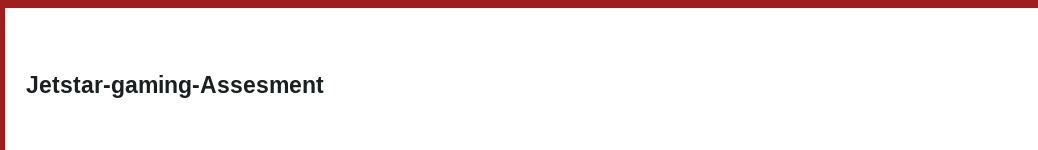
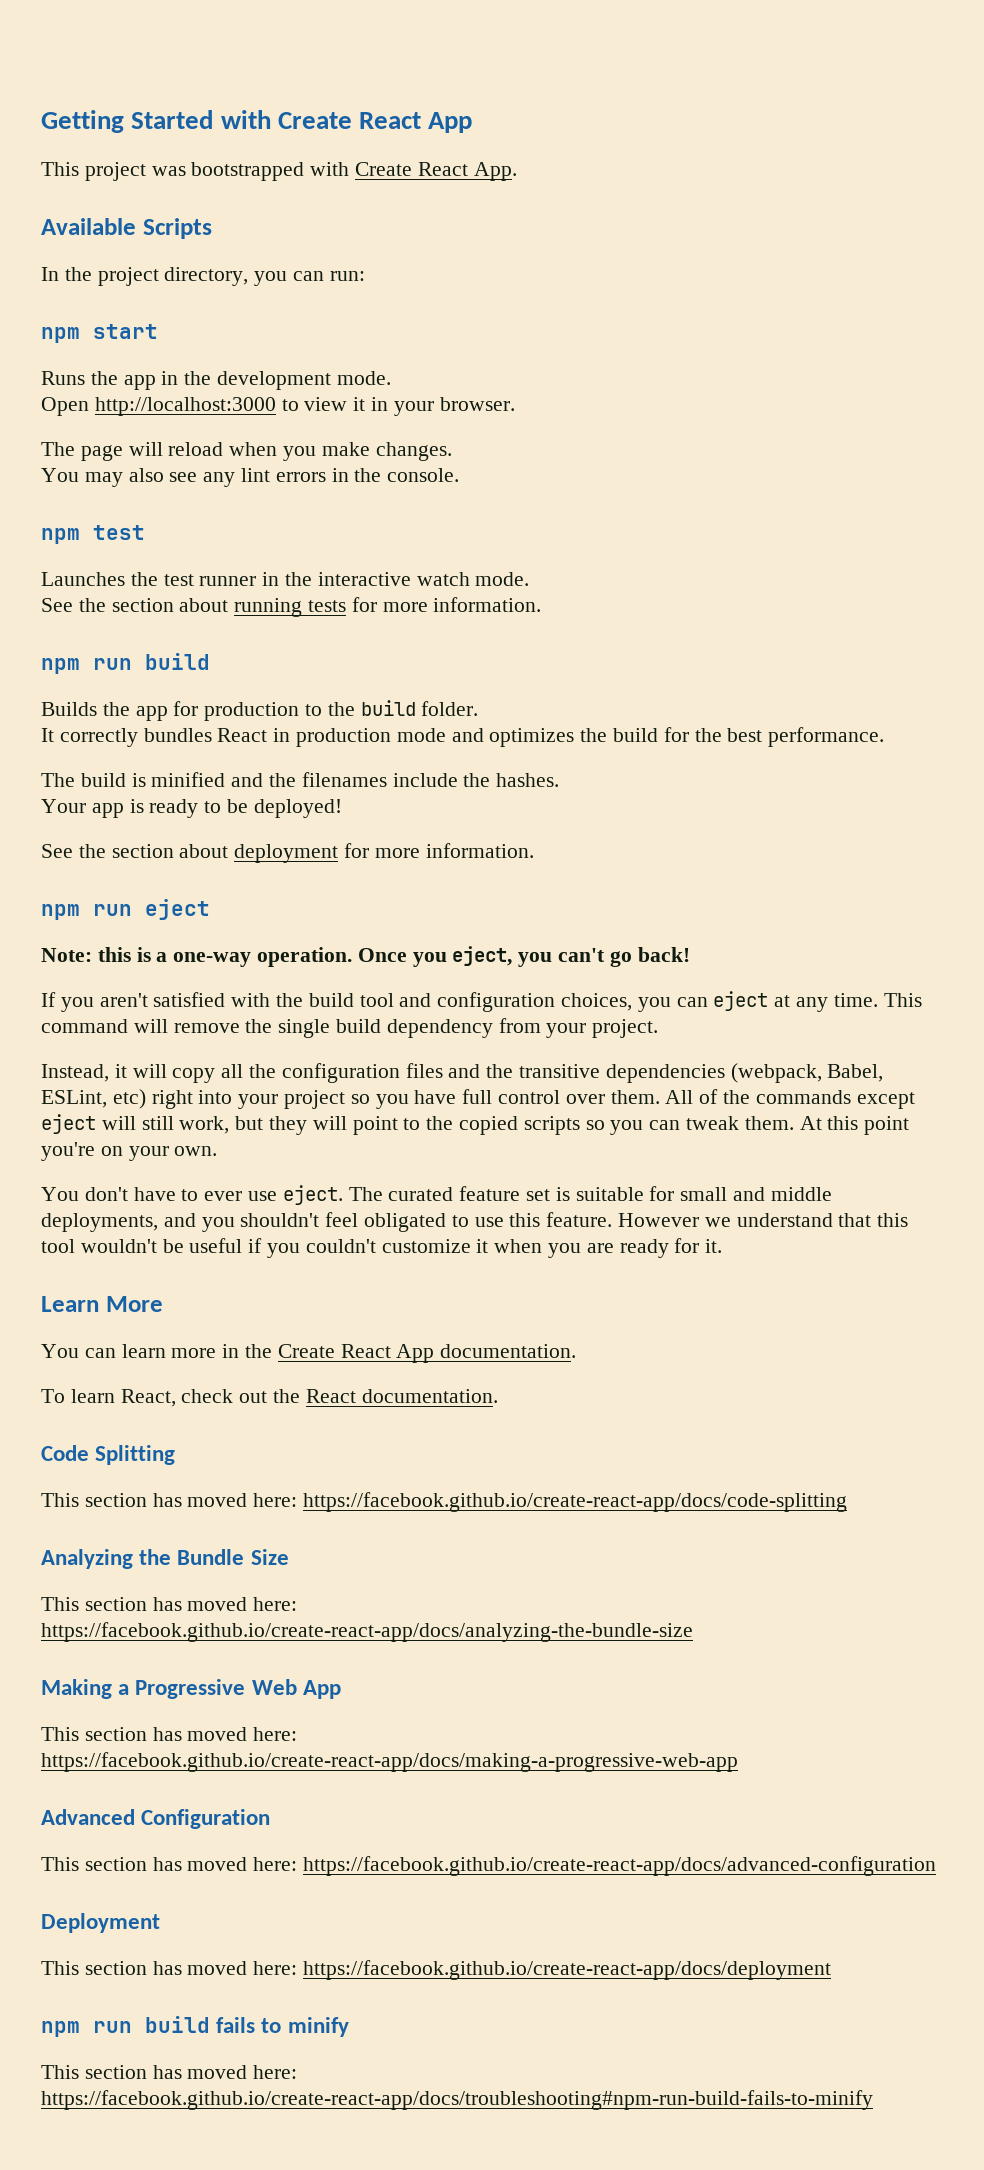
- Jetstar-gaming-Assesment
+ Getting Started with Create React App
+ This project was bootstrapped with Create React App.
+ Available Scripts
+ In the project directory, you can run:
+ npm start
+ Runs the app in the development mode.
+ Open http://localhost:3000 to view it in your browser.
+ The page will reload when you make changes.
+ You may also see any lint errors in the console.
+ npm test
+ Launches the test runner in the interactive watch mode.
+ See the section about running tests for more information.
+ npm run build
+ Builds the app for production to the build folder.
+ It correctly bundles React in production mode and optimizes the build for the best performance.
+ The build is minified and the filenames include the hashes.
+ Your app is ready to be deployed!
+ See the section about deployment for more information.
+ npm run eject
+ Note: this is a one-way operation. Once you eject, you can't go back!
+ If you aren't satisfied with the build tool and configuration choices, you can eject at any time. This command will remove the single build dependency from your project.
+ Instead, it will copy all the configuration files and the transitive dependencies (webpack, Babel, ESLint, etc) right into your project so you have full control over them. All of the commands except eject will still work, but they will point to the copied scripts so you can tweak them. At this point you're on your own.
+ You don't have to ever use eject. The curated feature set is suitable for small and middle deployments, and you shouldn't feel obligated to use this feature. However we understand that this tool wouldn't be useful if you couldn't customize it when you are ready for it.
+ Learn More
+ You can learn more in the Create React App documentation.
+ To learn React, check out the React documentation.
+ Code Splitting
+ This section has moved here: https://facebook.github.io/create-react-app/docs/code-splitting
+ Analyzing the Bundle Size
+ This section has moved here: https://facebook.github.io/create-react-app/docs/analyzing-the-bundle-size
+ Making a Progressive Web App
+ This section has moved here: https://facebook.github.io/create-react-app/docs/making-a-progressive-web-app
+ Advanced Configuration
+ This section has moved here: https://facebook.github.io/create-react-app/docs/advanced-configuration
+ Deployment
+ This section has moved here: https://facebook.github.io/create-react-app/docs/deployment
+ npm run build fails to minify
+ This section has moved here: https://facebook.github.io/create-react-app/docs/troubleshooting#npm-run-build-fails-to-minify

